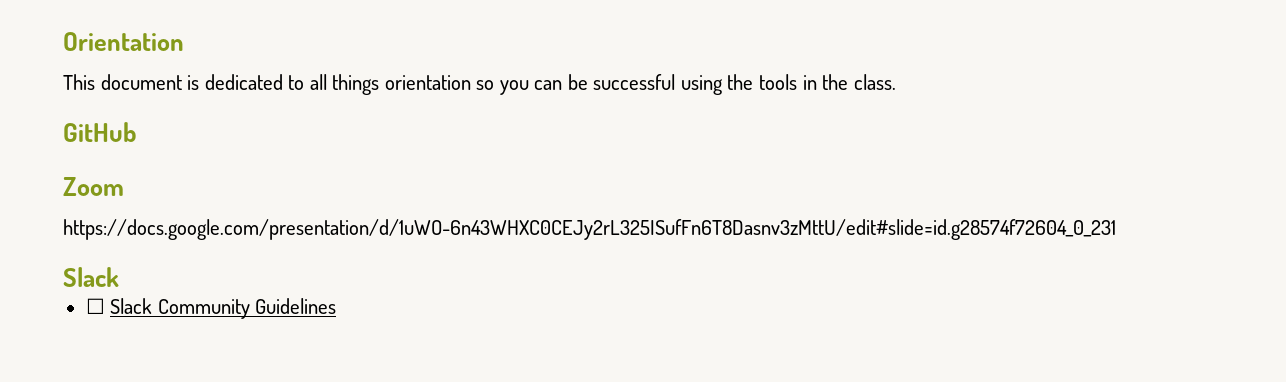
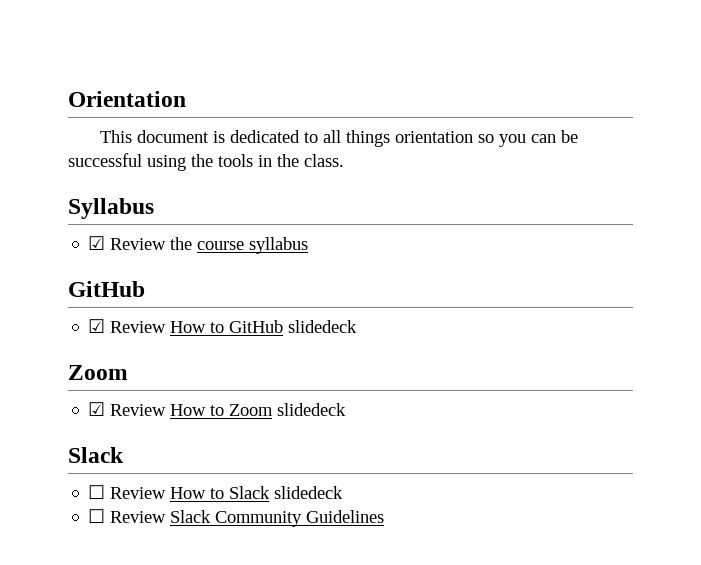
+ Syllabus
+ ☑ Review the course syllabus
  GitHub
+ ☑ Review How to GitHub slidedeck
  Zoom
- https://docs.google.com/presentation/d/1uWO-6n43WHXC0CEJy2rL325ISufFn6T8Dasnv3zMttU/edit#slide=id.g28574f72604_0_231
+ ☑ Review How to Zoom slidedeck
  Slack
- ☐ Slack Community Guidelines
+ ☐ Review How to Slack slidedeck
+ ☐ Review Slack Community Guidelines

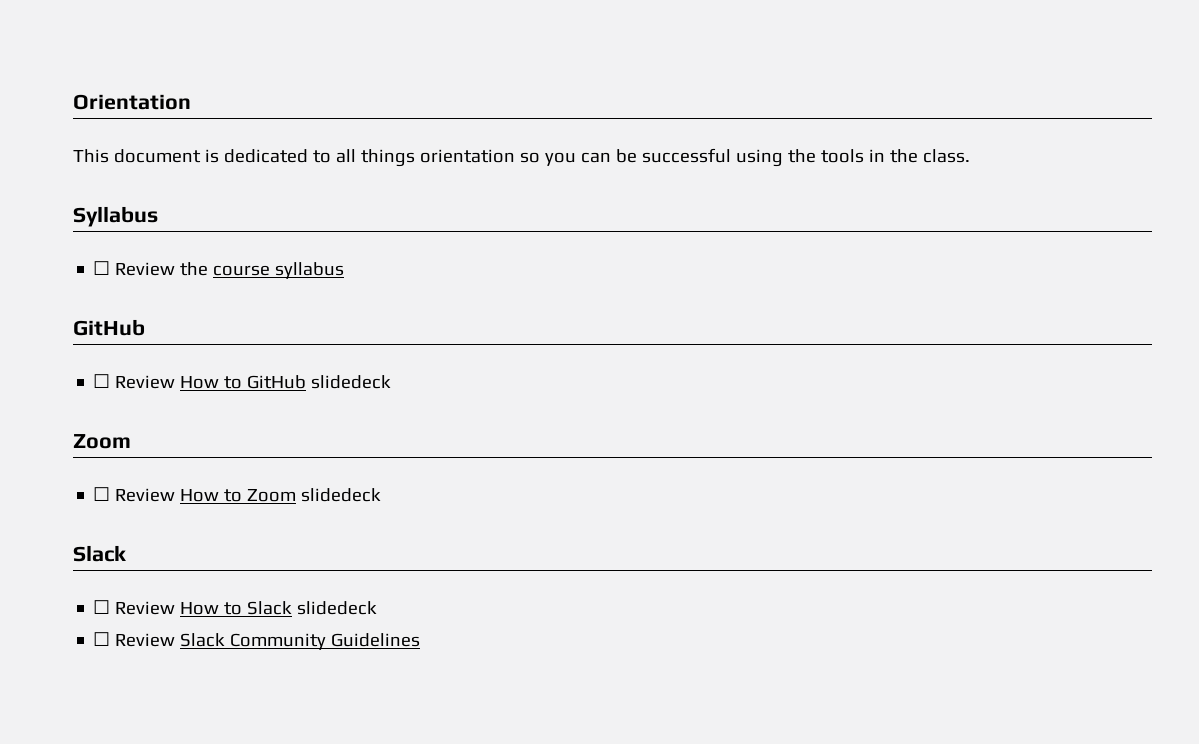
- ☑ Review the course syllabus
+ ☐ Review the course syllabus
- ☑ Review How to GitHub slidedeck
+ ☐ Review How to GitHub slidedeck
- ☑ Review How to Zoom slidedeck
+ ☐ Review How to Zoom slidedeck

